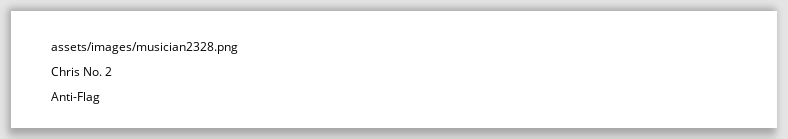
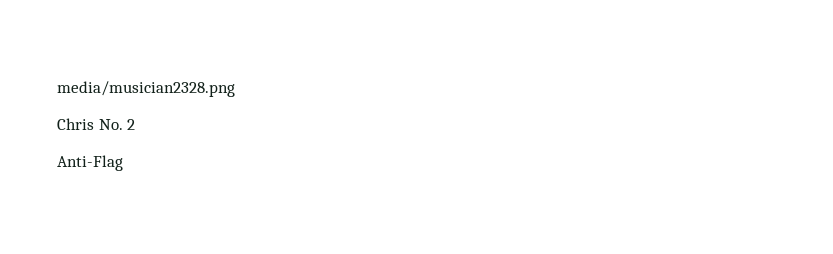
- assets/images/musician2328.png
+ media/musician2328.png

